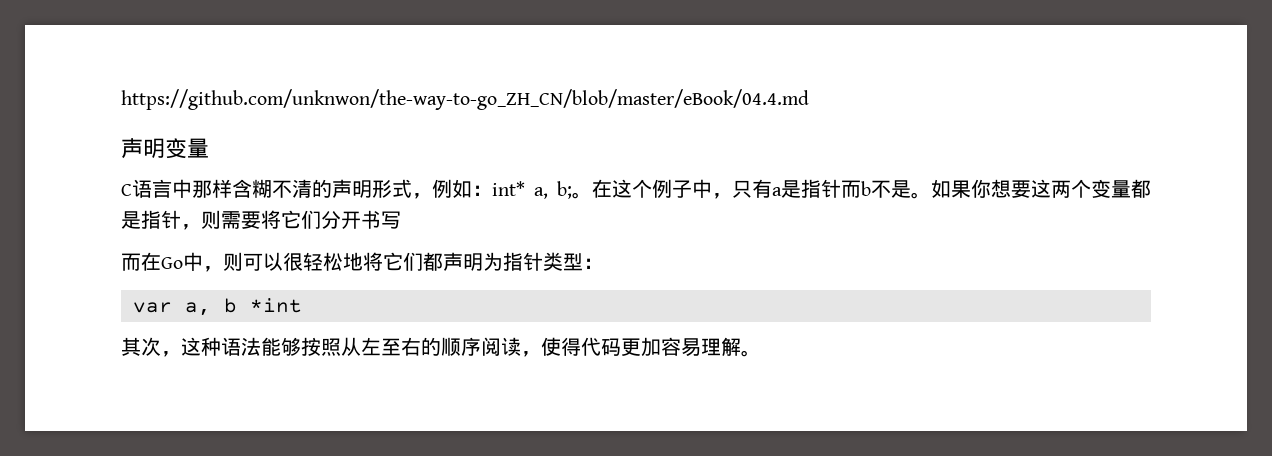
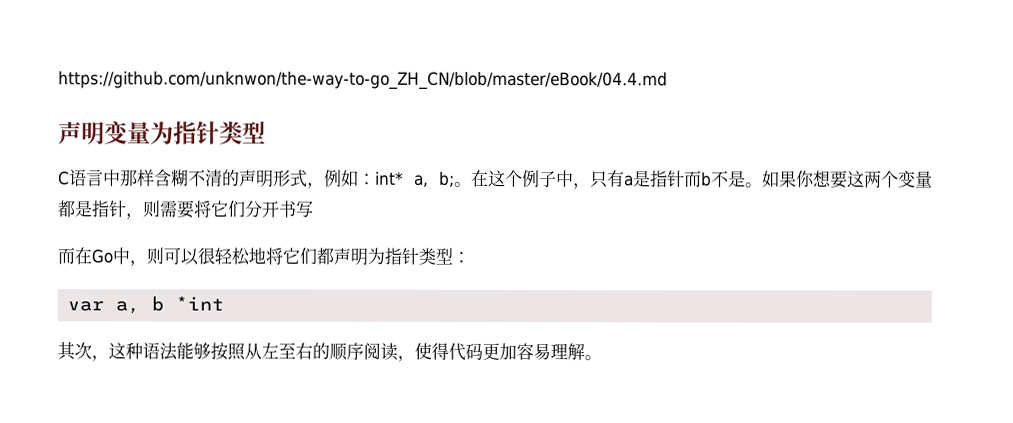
- 声明变量
+ 声明变量为指针类型

